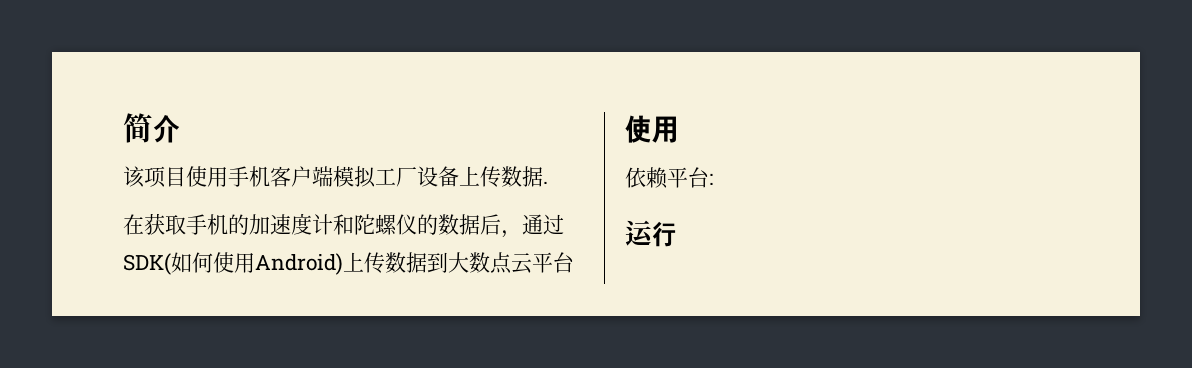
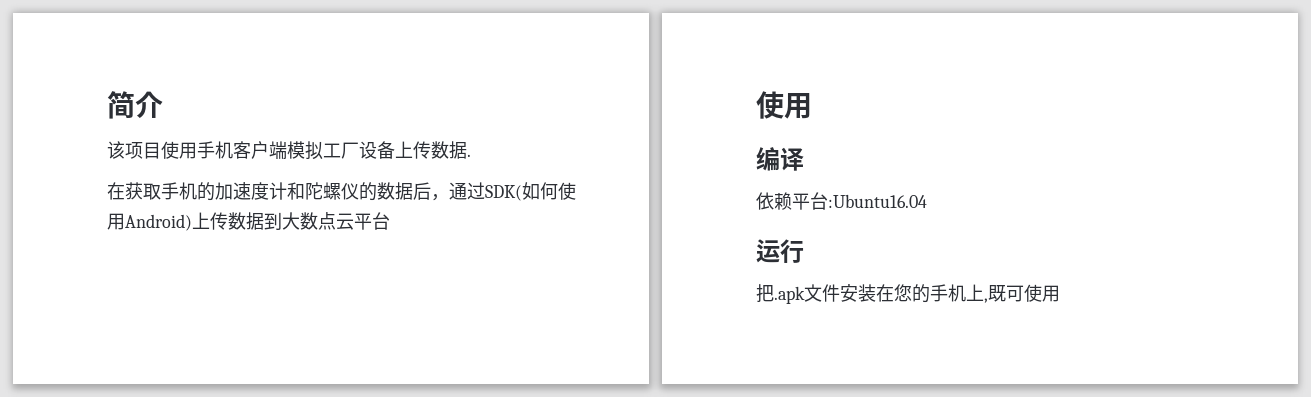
+ 编译
- 依赖平台:
+ 依赖平台:Ubuntu16.04
+ 把.apk文件安装在您的手机上,既可使用

